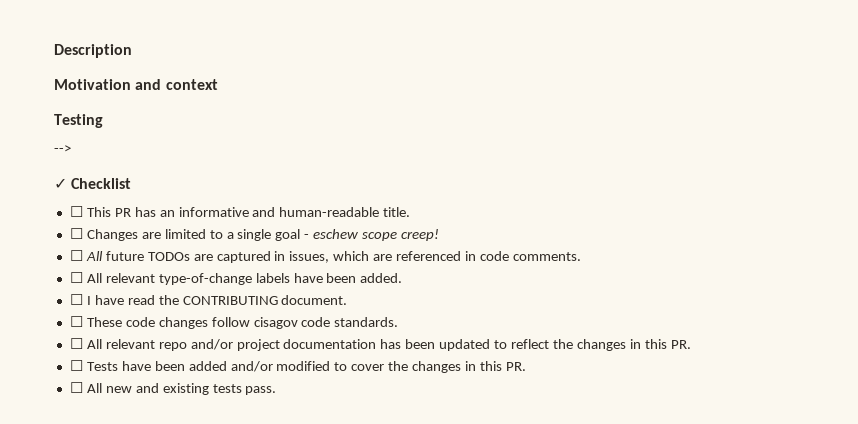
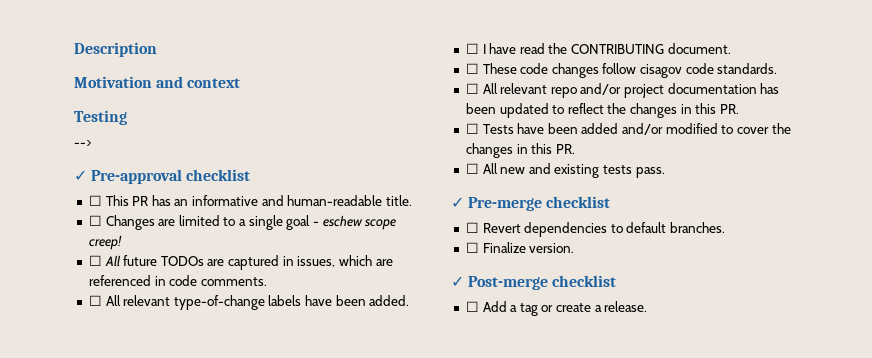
- ✓ Checklist
+ ✓ Pre-approval checklist
+ ✓ Pre-merge checklist
+ ☐ Revert dependencies to default branches.
+ ☐ Finalize version.
+ ✓ Post-merge checklist
+ ☐ Add a tag or create a release.

